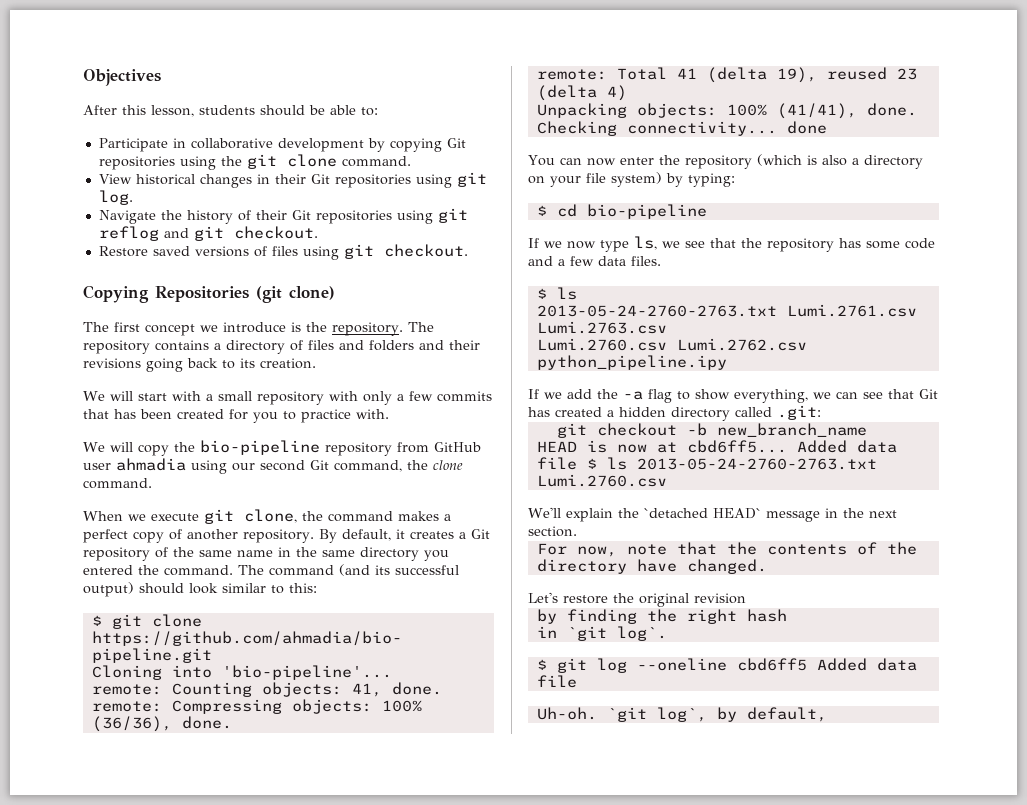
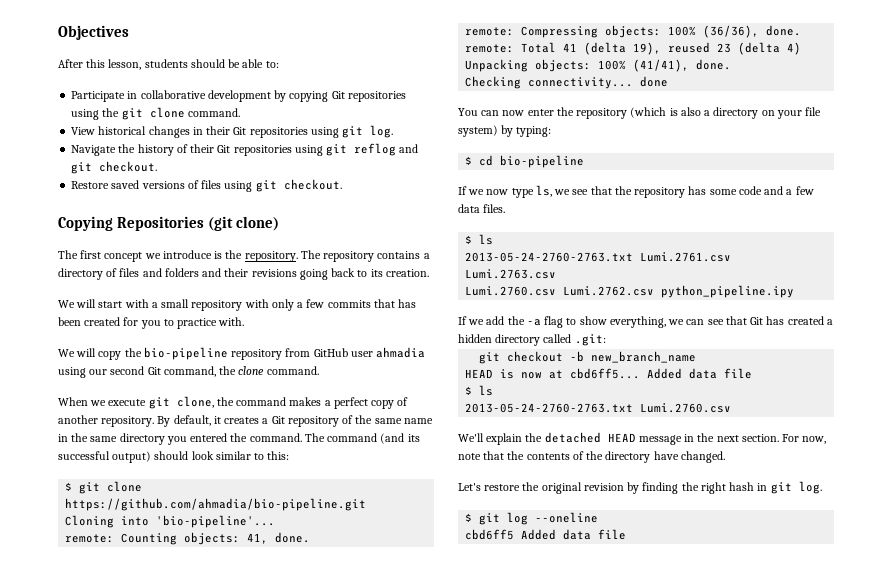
- HEAD is now at cbd6ff5... Added data file $ ls 2013-05-24-2760-2763.txt Lumi.2760.csv
+ HEAD is now at cbd6ff5... Added data file
+ $ ls
+ 2013-05-24-2760-2763.txt Lumi.2760.csv
- We'll explain the `detached HEAD` message in the next section.
- For now, note that the contents of the directory have changed.
+ We'll explain the detached HEAD message in the next section. For now, note that the contents of the directory have changed.
- Let's restore the original revision
- by finding the right hash
- in `git log`.
+ Let's restore the original revision by finding the right hash in git log.
- $ git log --oneline cbd6ff5 Added data file
+ $ git log --oneline
+ cbd6ff5 Added data file
- Uh-oh. `git log`, by default,

